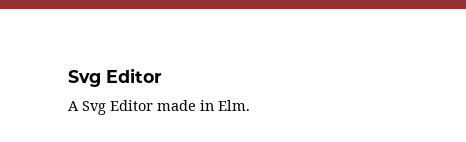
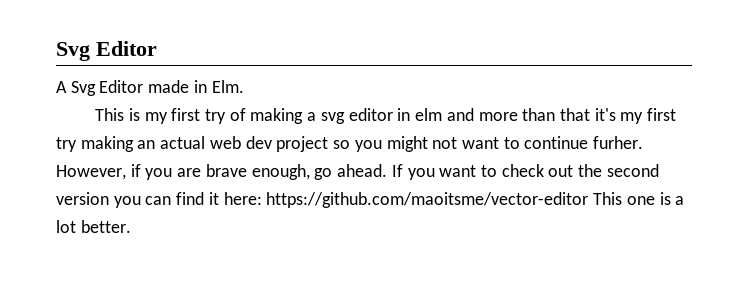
+ This is my first try of making a svg editor in elm and more than that it's my first try making an actual web dev project so you might not want to continue furher. However, if you are brave enough, go ahead. If you want to check out the second version you can find it here: https://github.com/maoitsme/vector-editor This one is a lot better.

